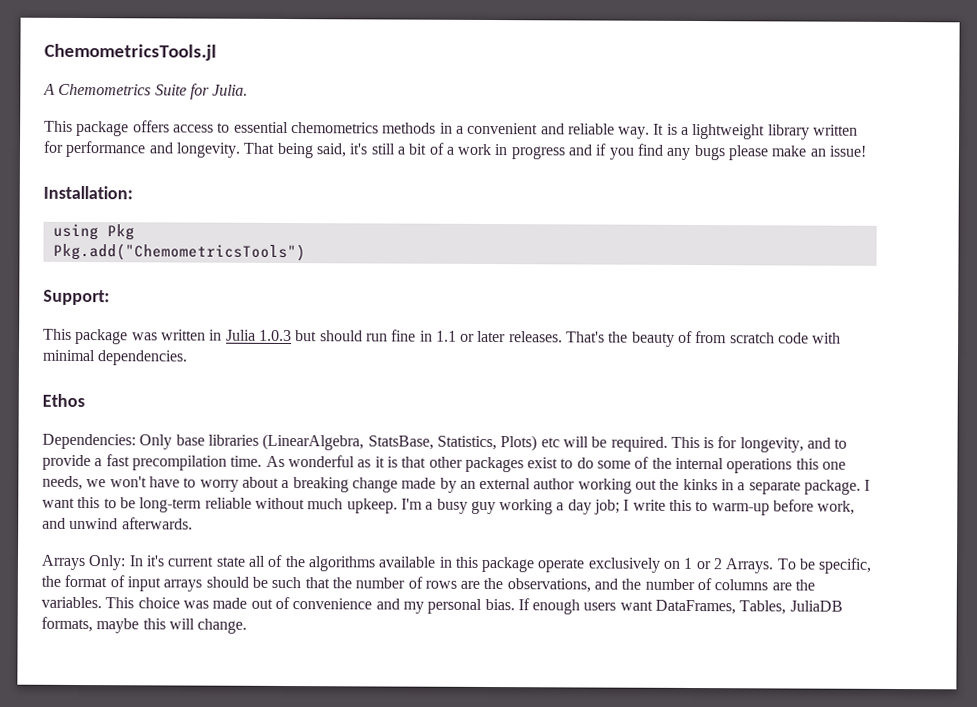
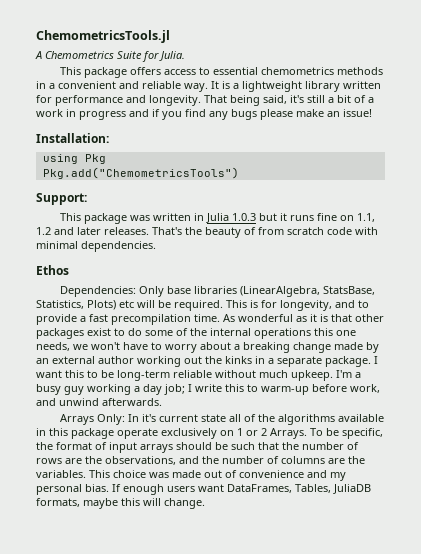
- This package was written in Julia 1.0.3 but should run fine in 1.1 or later releases.
+ This package was written in Julia 1.0.3 but it runs fine on 1.1, 1.2 and later releases.

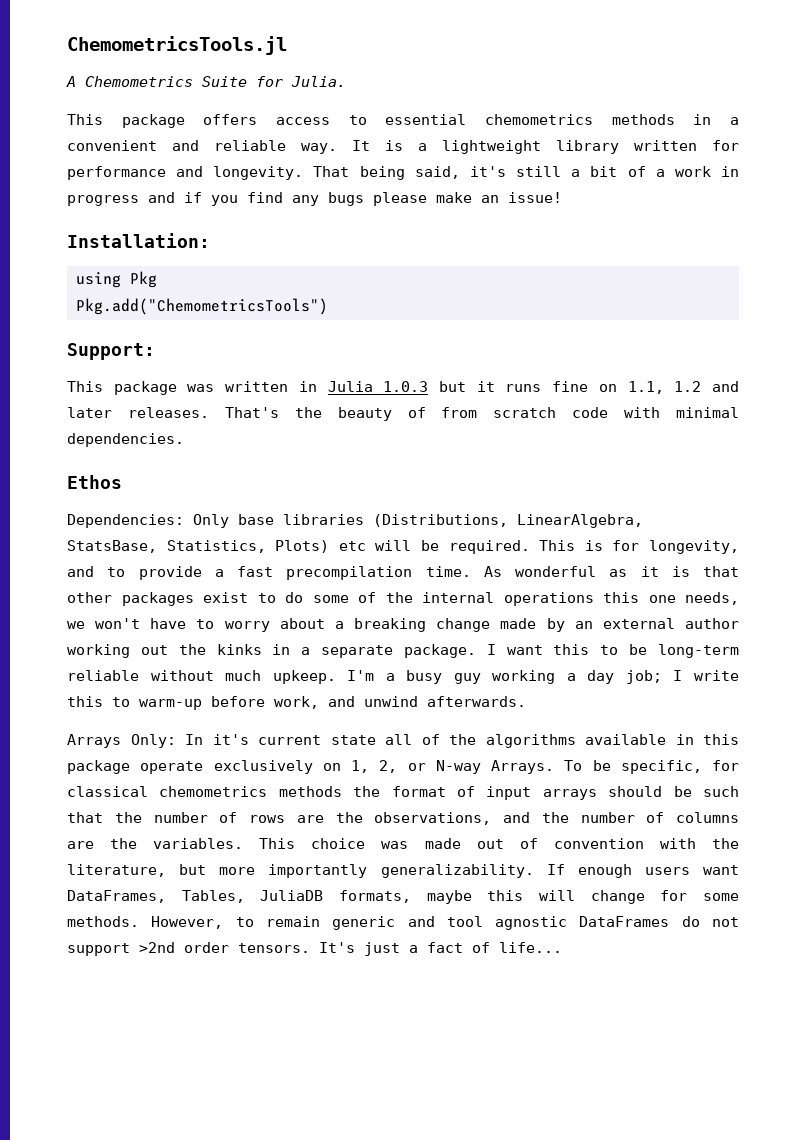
- Dependencies: Only base libraries (LinearAlgebra, StatsBase, Statistics, Plots) etc will be required.
+ Dependencies: Only base libraries (Distributions, LinearAlgebra, StatsBase, Statistics, Plots) etc will be required.
- Arrays Only: In it's current state all of the algorithms available in this package operate exclusively on 1 or 2 Arrays. To be specific, the format of input arrays should be such that the number of rows are the observations, and the number of columns are the variables.
+ Arrays Only: In it's current state all of the algorithms available in this package operate exclusively on 1, 2, or N-way Arrays. To be specific, for classical chemometrics methods the format of input arrays should be such that the number of rows are the observations, and the number of columns are the variables.
- This choice was made out of convenience and my personal bias.
+ This choice was made out of convention with the literature, but more importantly generalizability.
- If enough users want DataFrames, Tables, JuliaDB formats, maybe this will change.
+ If enough users want DataFrames, Tables, JuliaDB formats, maybe this will change for some methods. However, to remain generic and tool agnostic DataFrames do not support >2nd order tensors. It's just a fact of life...

